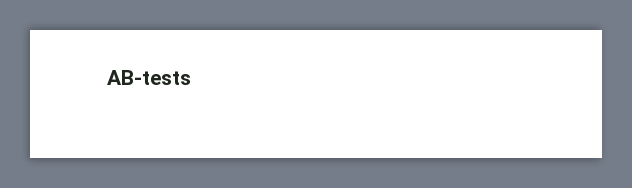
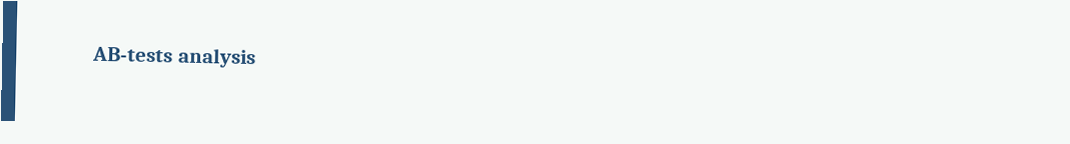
- AB-tests
+ AB-tests analysis

